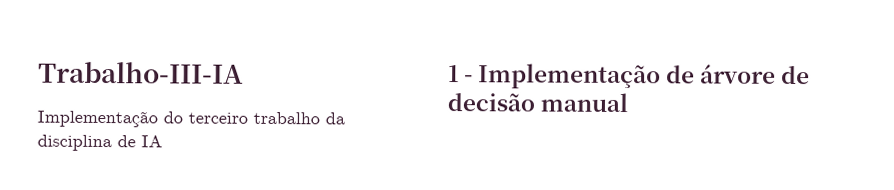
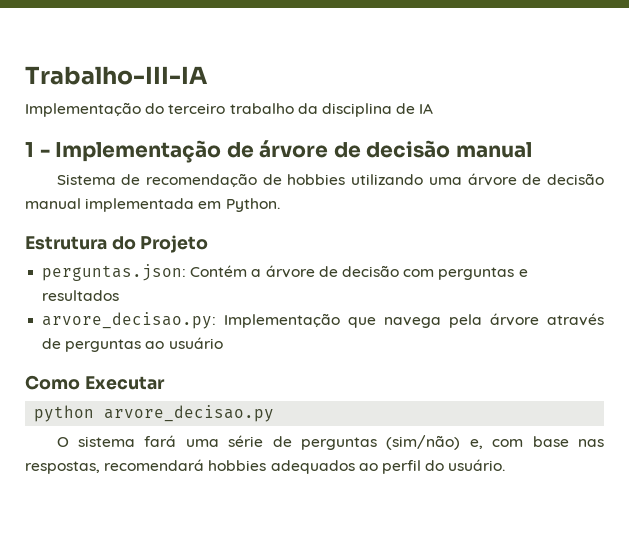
+ Sistema de recomendação de hobbies utilizando uma árvore de decisão manual implementada em Python.
+ Estrutura do Projeto
+ perguntas.json: Contém a árvore de decisão com perguntas e resultados
+ arvore_decisao.py: Implementação que navega pela árvore através de perguntas ao usuário
+ Como Executar
+ python arvore_decisao.py
+ O sistema fará uma série de perguntas (sim/não) e, com base nas respostas, recomendará hobbies adequados ao perfil do usuário.

